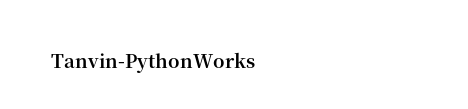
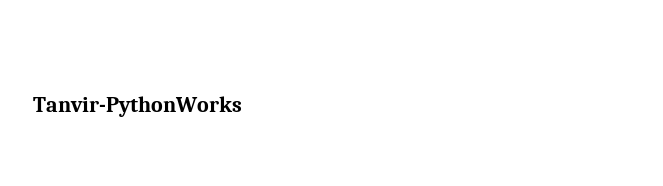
- Tanvin-PythonWorks
+ Tanvir-PythonWorks

